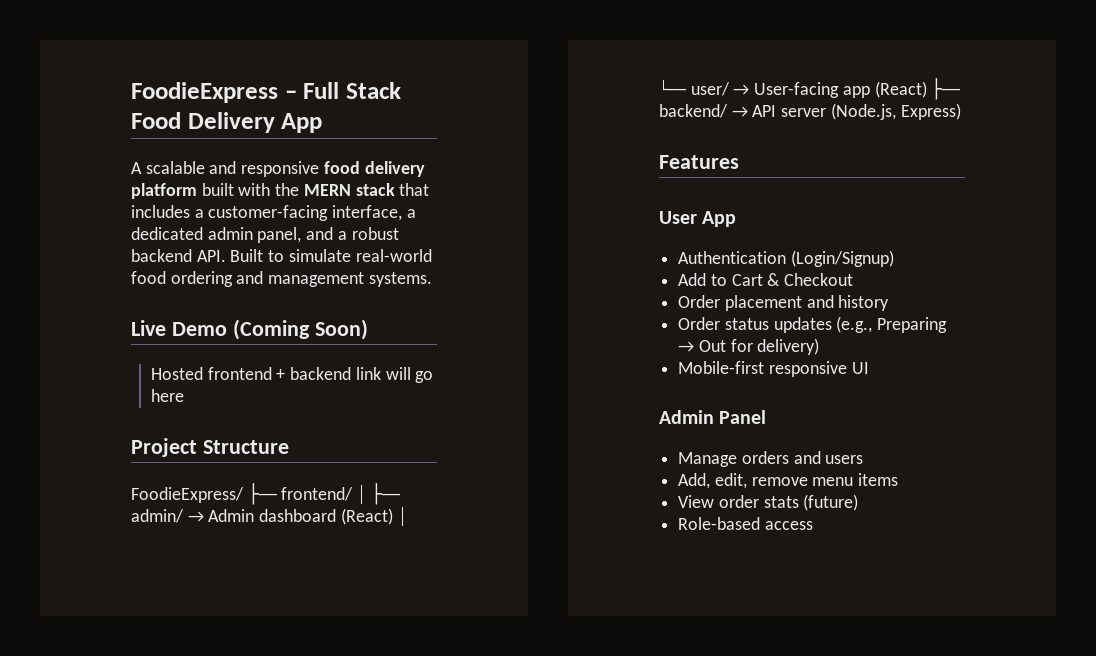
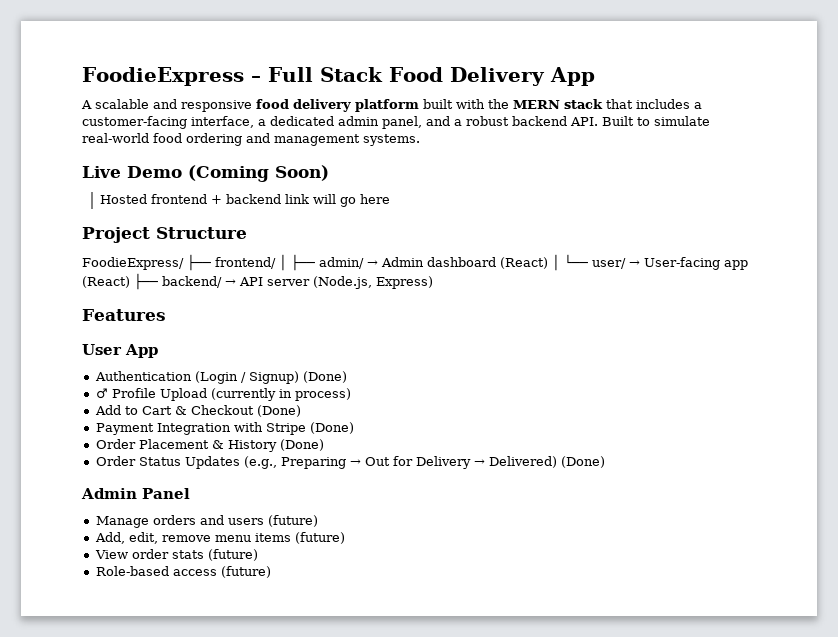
- Authentication (Login/Signup)
+ Authentication (Login / Signup) (Done)
+ ♂ Profile Upload (currently in process)
- Add to Cart & Checkout
- Order placement and history
- Order status updates (e.g., Preparing → Out for delivery)
- Mobile-first responsive UI
+ Add to Cart & Checkout (Done)
+ Payment Integration with Stripe (Done)
+ Order Placement & History (Done)
+ Order Status Updates (e.g., Preparing → Out for Delivery → Delivered) (Done)
- Manage orders and users
+ Manage orders and users (future)
- Add, edit, remove menu items
+ Add, edit, remove menu items (future)
- Role-based access
+ Role-based access (future)

